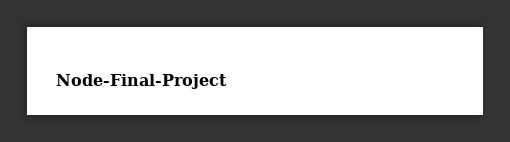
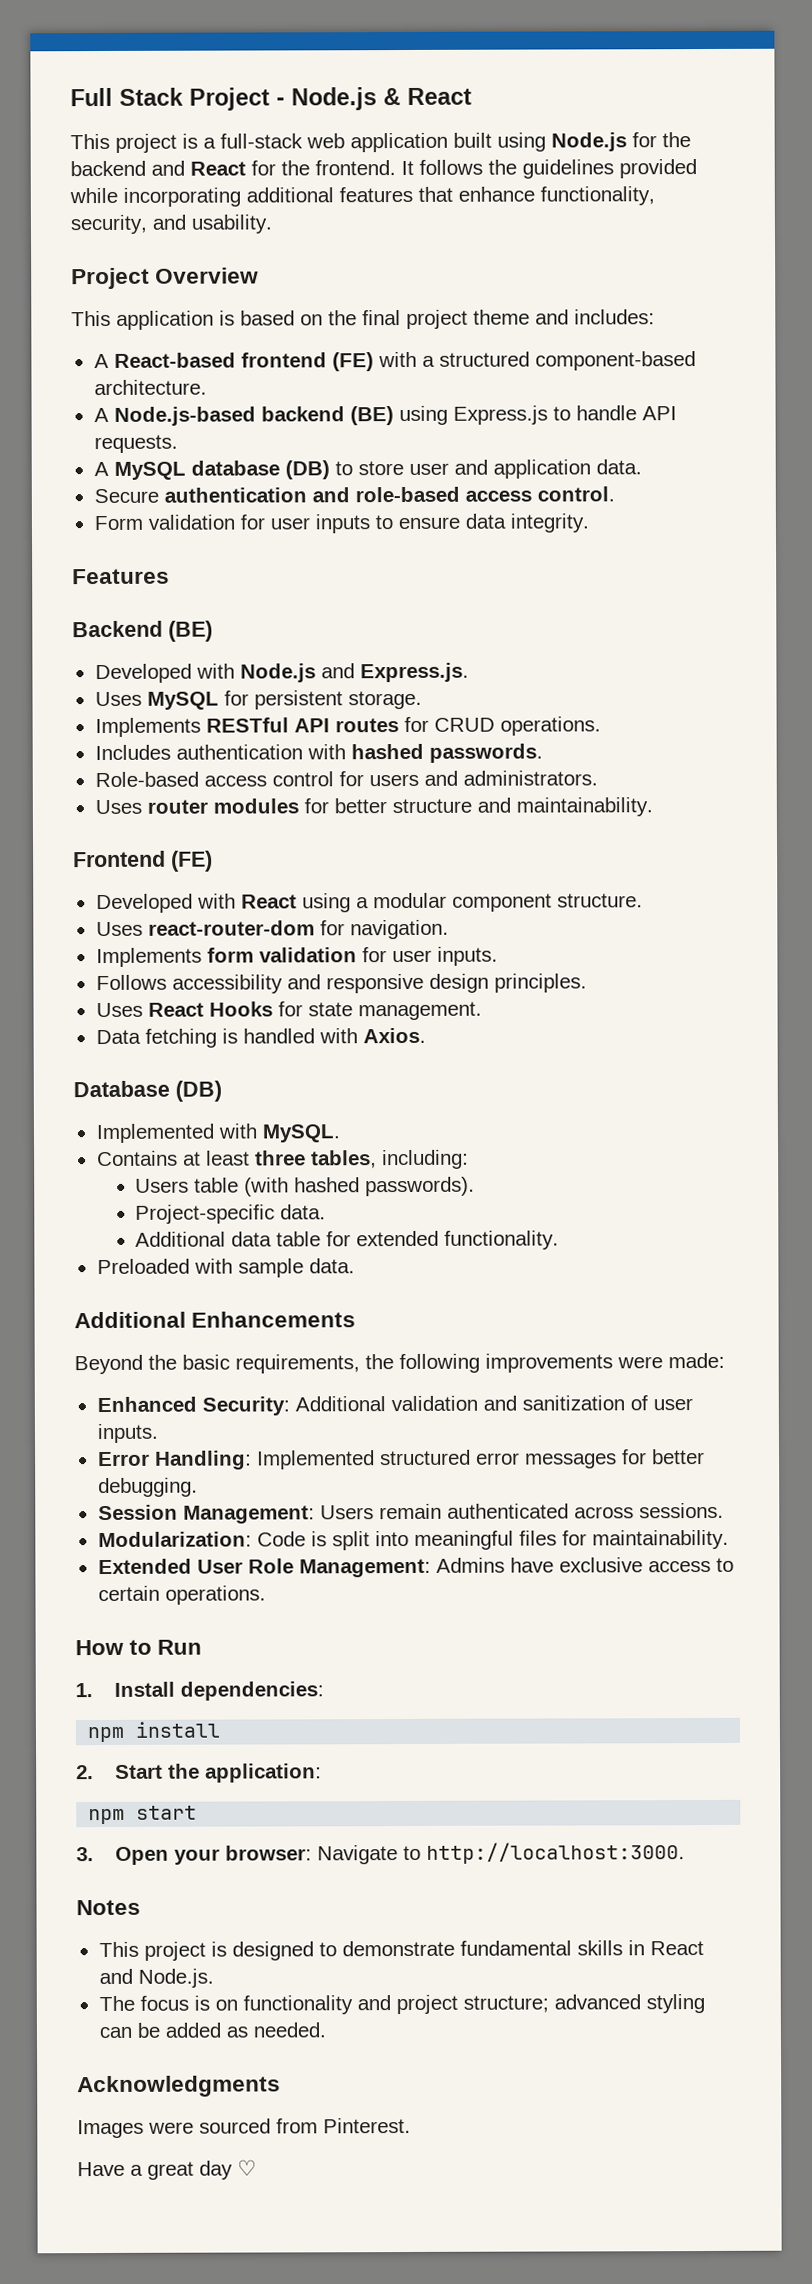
- Node-Final-Project
+ Full Stack Project - Node.js & React
+ This project is a full-stack web application built using Node.js for the backend and React for the frontend. It follows the guidelines provided while incorporating additional features that enhance functionality, security, and usability.
+ Project Overview
+ This application is based on the final project theme and includes:
+ A React-based frontend (FE) with a structured component-based architecture.
+ A Node.js-based backend (BE) using Express.js to handle API requests.
+ A MySQL database (DB) to store user and application data.
+ Secure authentication and role-based access control.
+ Form validation for user inputs to ensure data integrity.
+ Features
+ Backend (BE)
+ Developed with Node.js and Express.js.
+ Uses MySQL for persistent storage.
+ Implements RESTful API routes for CRUD operations.
+ Includes authentication with hashed passwords.
+ Role-based access control for users and administrators.
+ Uses router modules for better structure and maintainability.
+ Frontend (FE)
+ Developed with React using a modular component structure.
+ Uses react-router-dom for navigation.
+ Implements form validation for user inputs.
+ Follows accessibility and responsive design principles.
+ Uses React Hooks for state management.
+ Data fetching is handled with Axios.
+ Database (DB)
+ Implemented with MySQL.
+ Contains at least three tables, including:
+ Users table (with hashed passwords).
+ Project-specific data.
+ Additional data table for extended functionality.
+ Preloaded with sample data.
+ Additional Enhancements
+ Beyond the basic requirements, the following improvements were made:
+ Enhanced Security: Additional validation and sanitization of user inputs.
+ Error Handling: Implemented structured error messages for better debugging.
+ Session Management: Users remain authenticated across sessions.
+ Modularization: Code is split into meaningful files for maintainability.
+ Extended User Role Management: Admins have exclusive access to certain operations.
+ How to Run
+ 1. Install dependencies:
+ npm install
+ 2. Start the application:
+ npm start
+ 3. Open your browser: Navigate to http://localhost:3000.
+ Notes
+ This project is designed to demonstrate fundamental skills in React and Node.js.
+ The focus is on functionality and project structure; advanced styling can be added as needed.
+ Acknowledgments
+ Images were sourced from Pinterest.
+ Have a great day ♡

